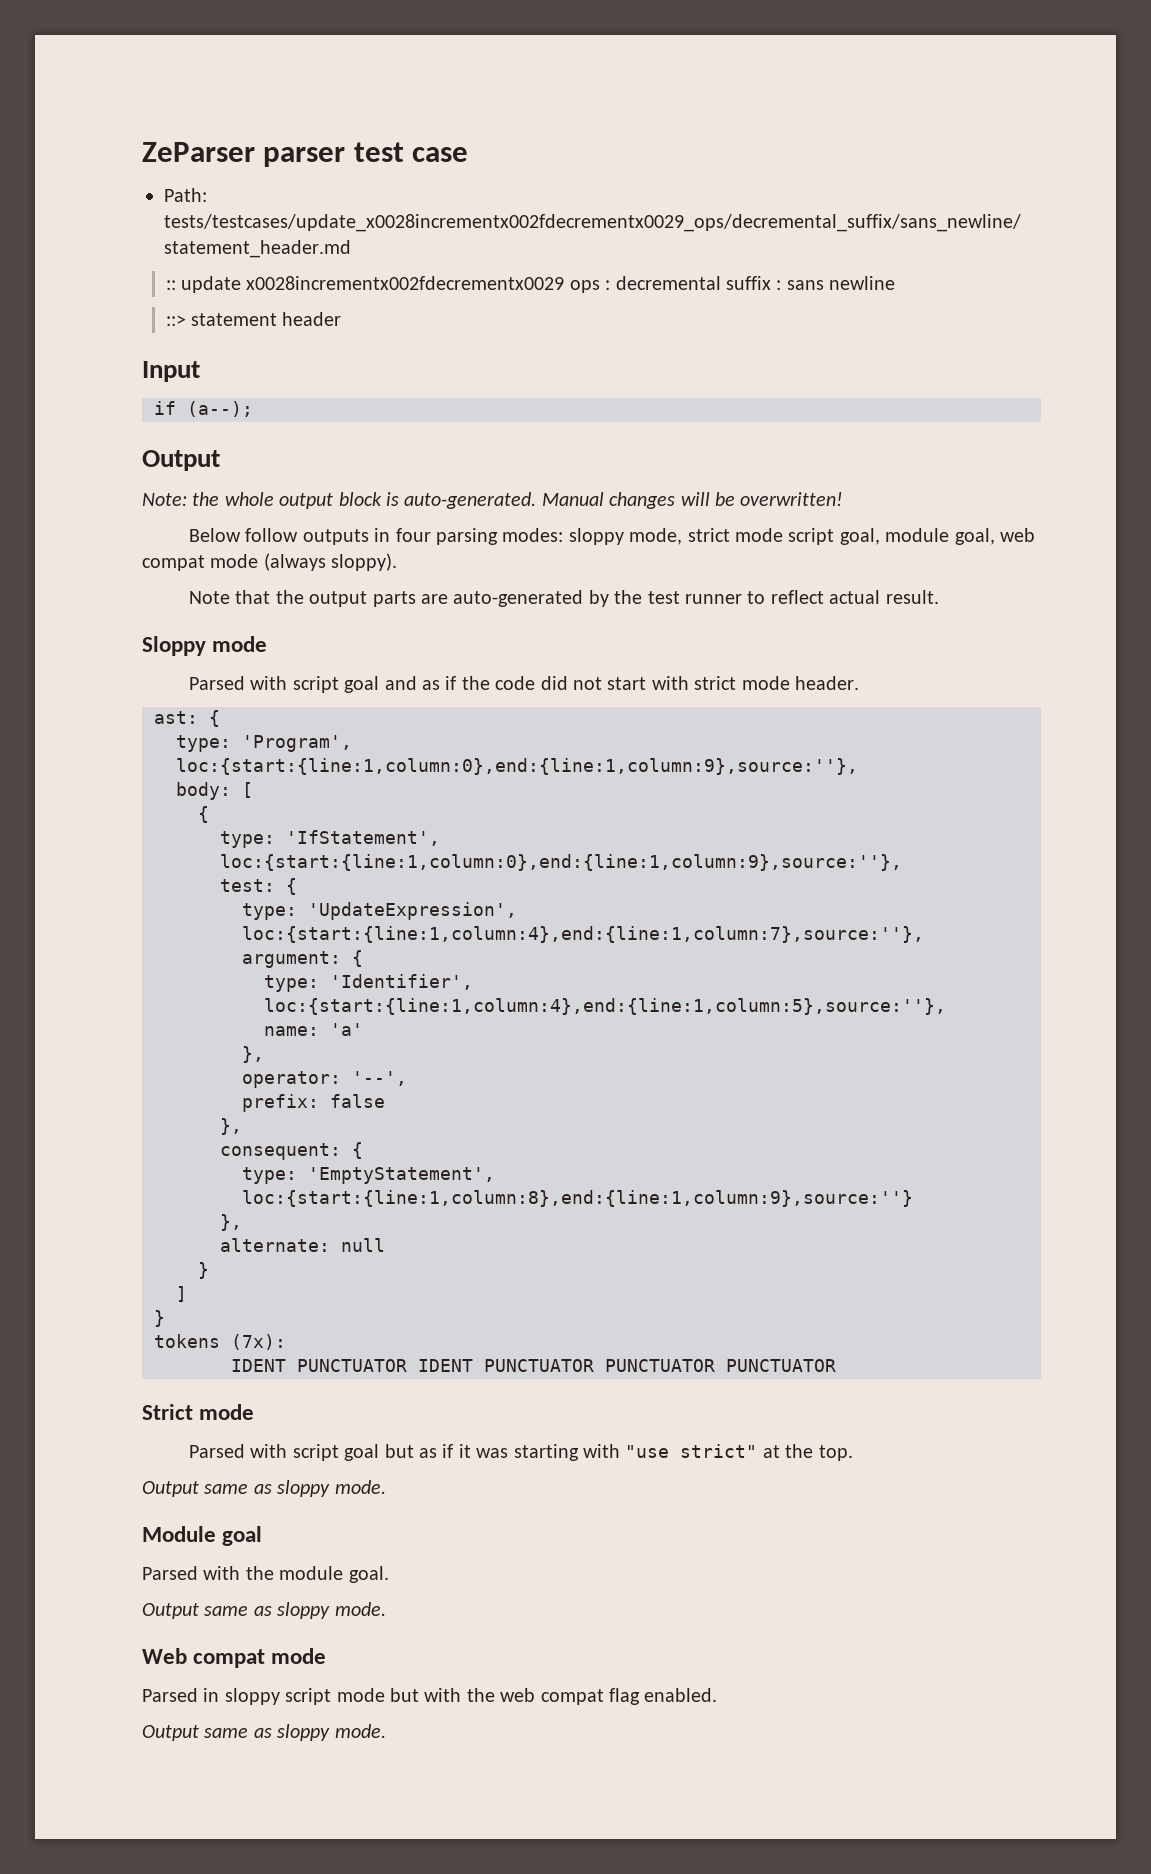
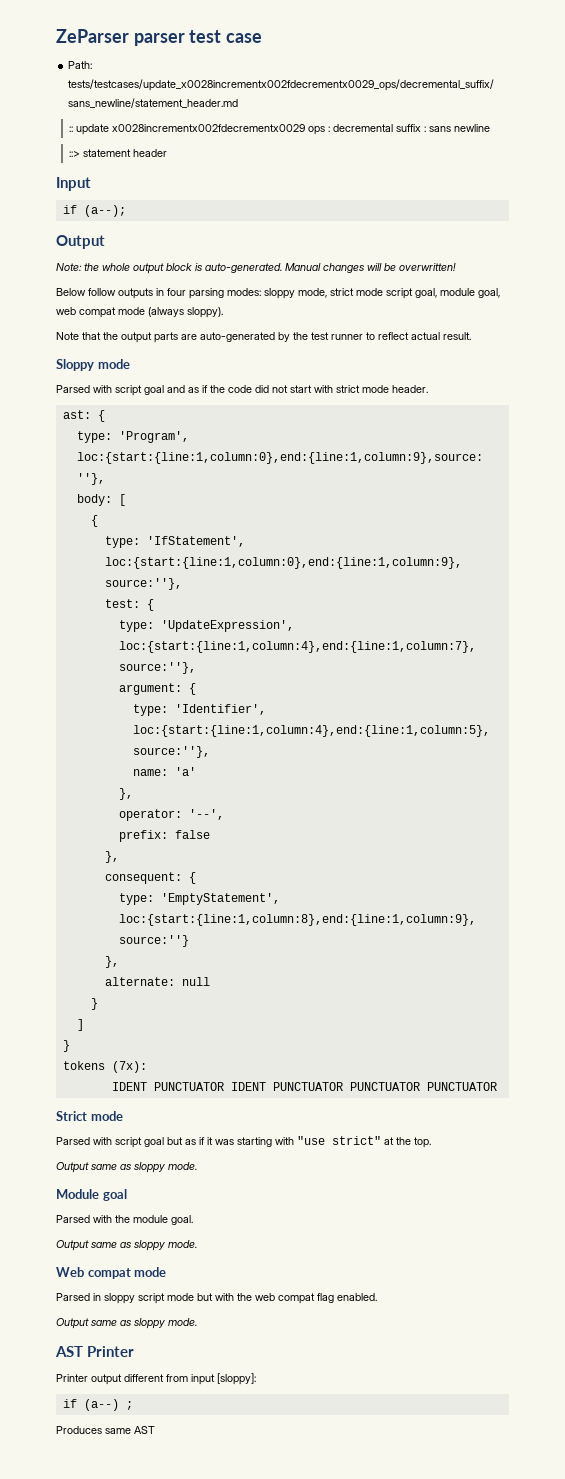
+ AST Printer
+ Printer output different from input [sloppy]:
+ if (a--) ;
+ Produces same AST

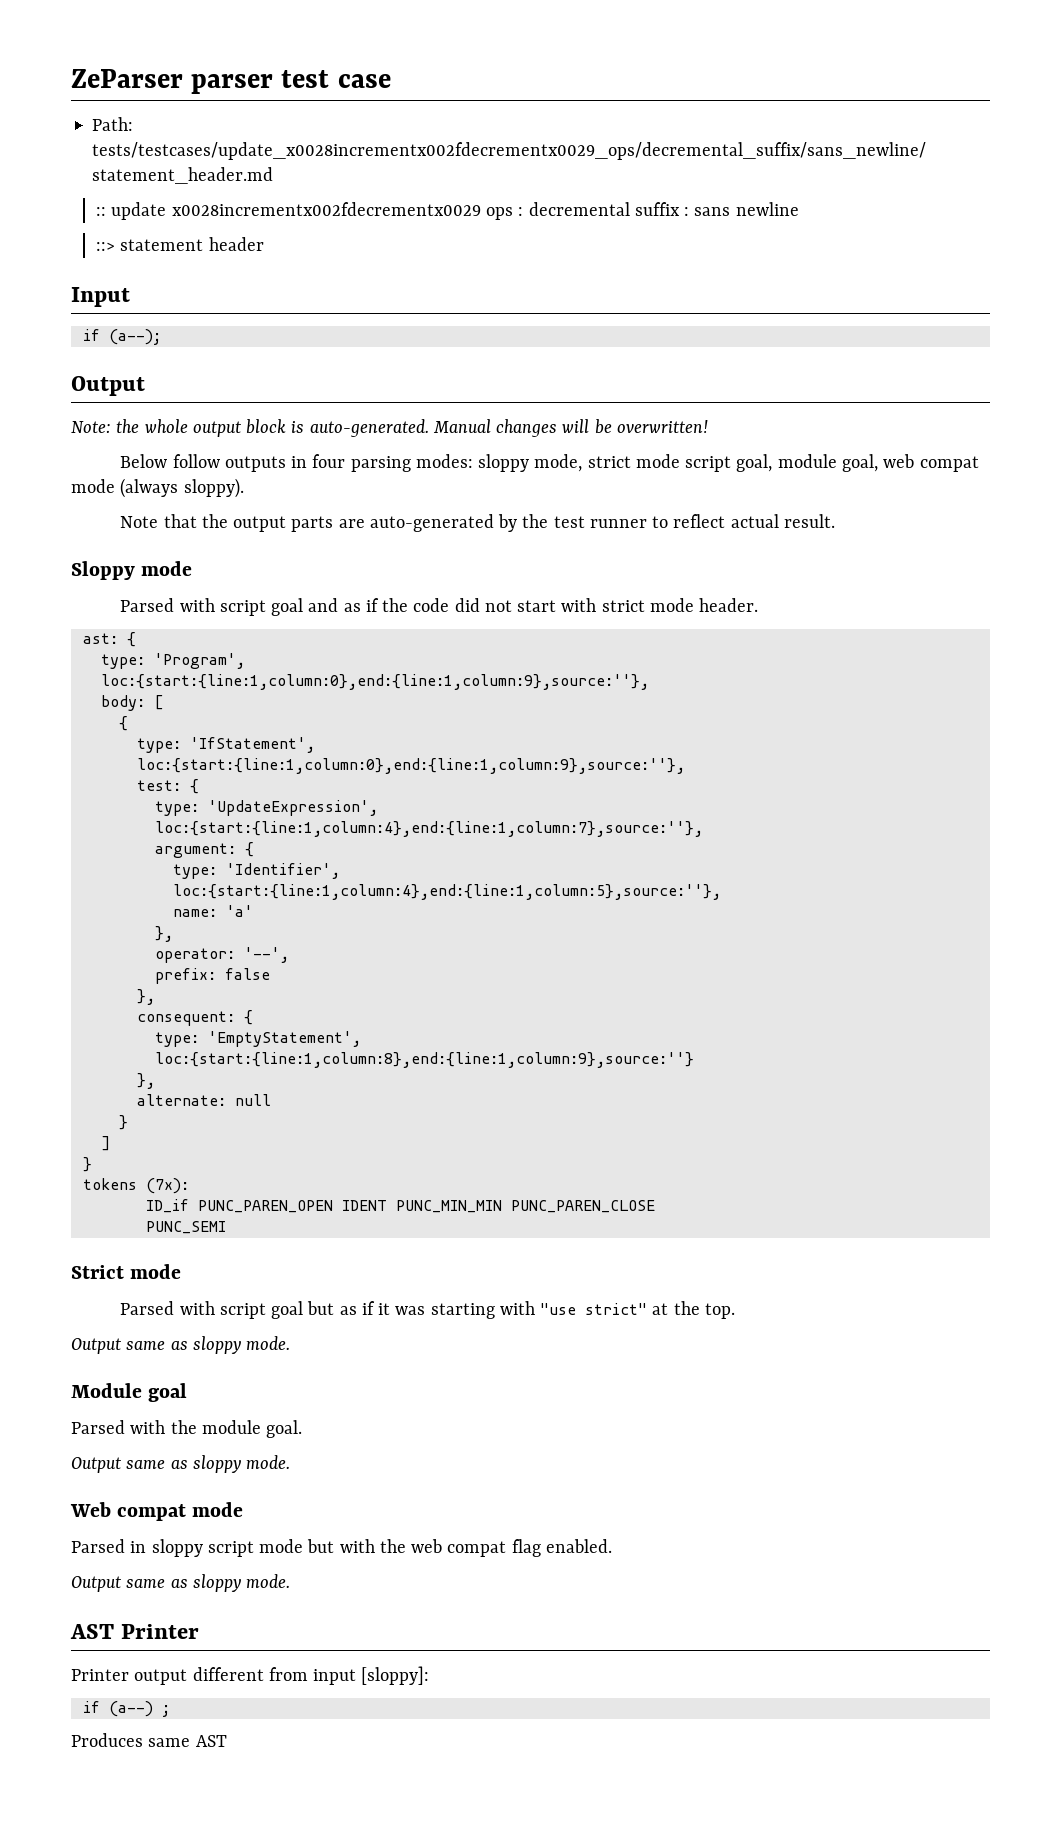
- IDENT PUNCTUATOR IDENT PUNCTUATOR PUNCTUATOR PUNCTUATOR
+ ID_if PUNC_PAREN_OPEN IDENT PUNC_MIN_MIN PUNC_PAREN_CLOSE
+ PUNC_SEMI

